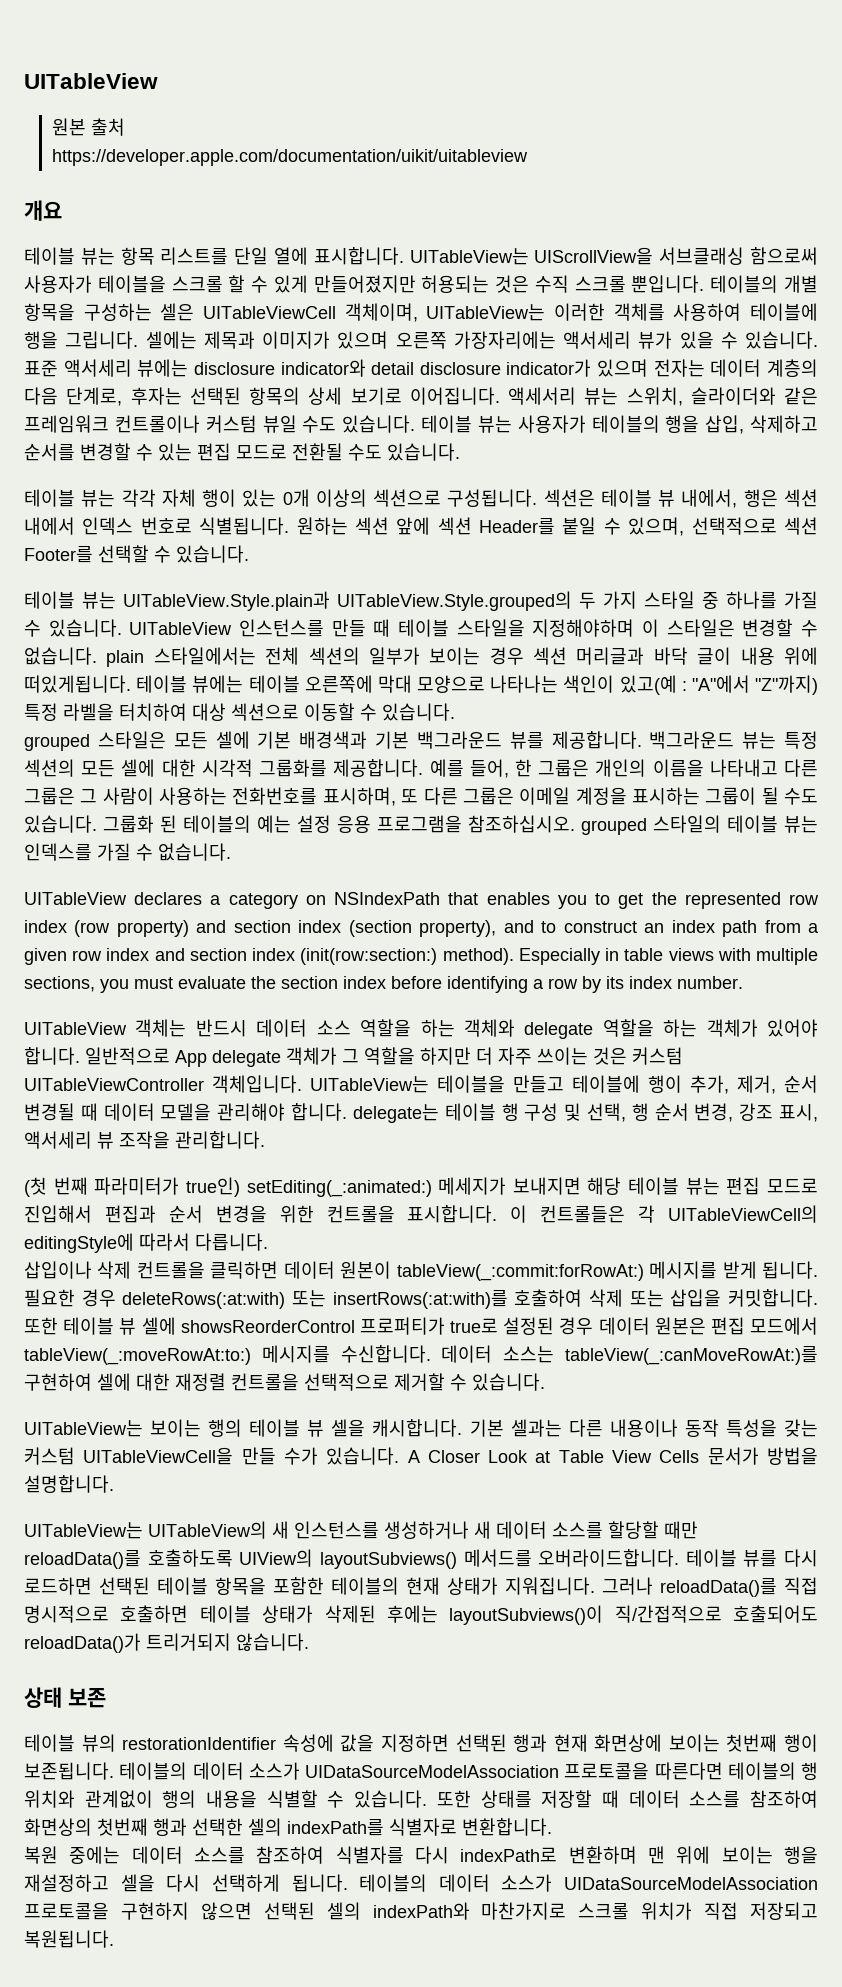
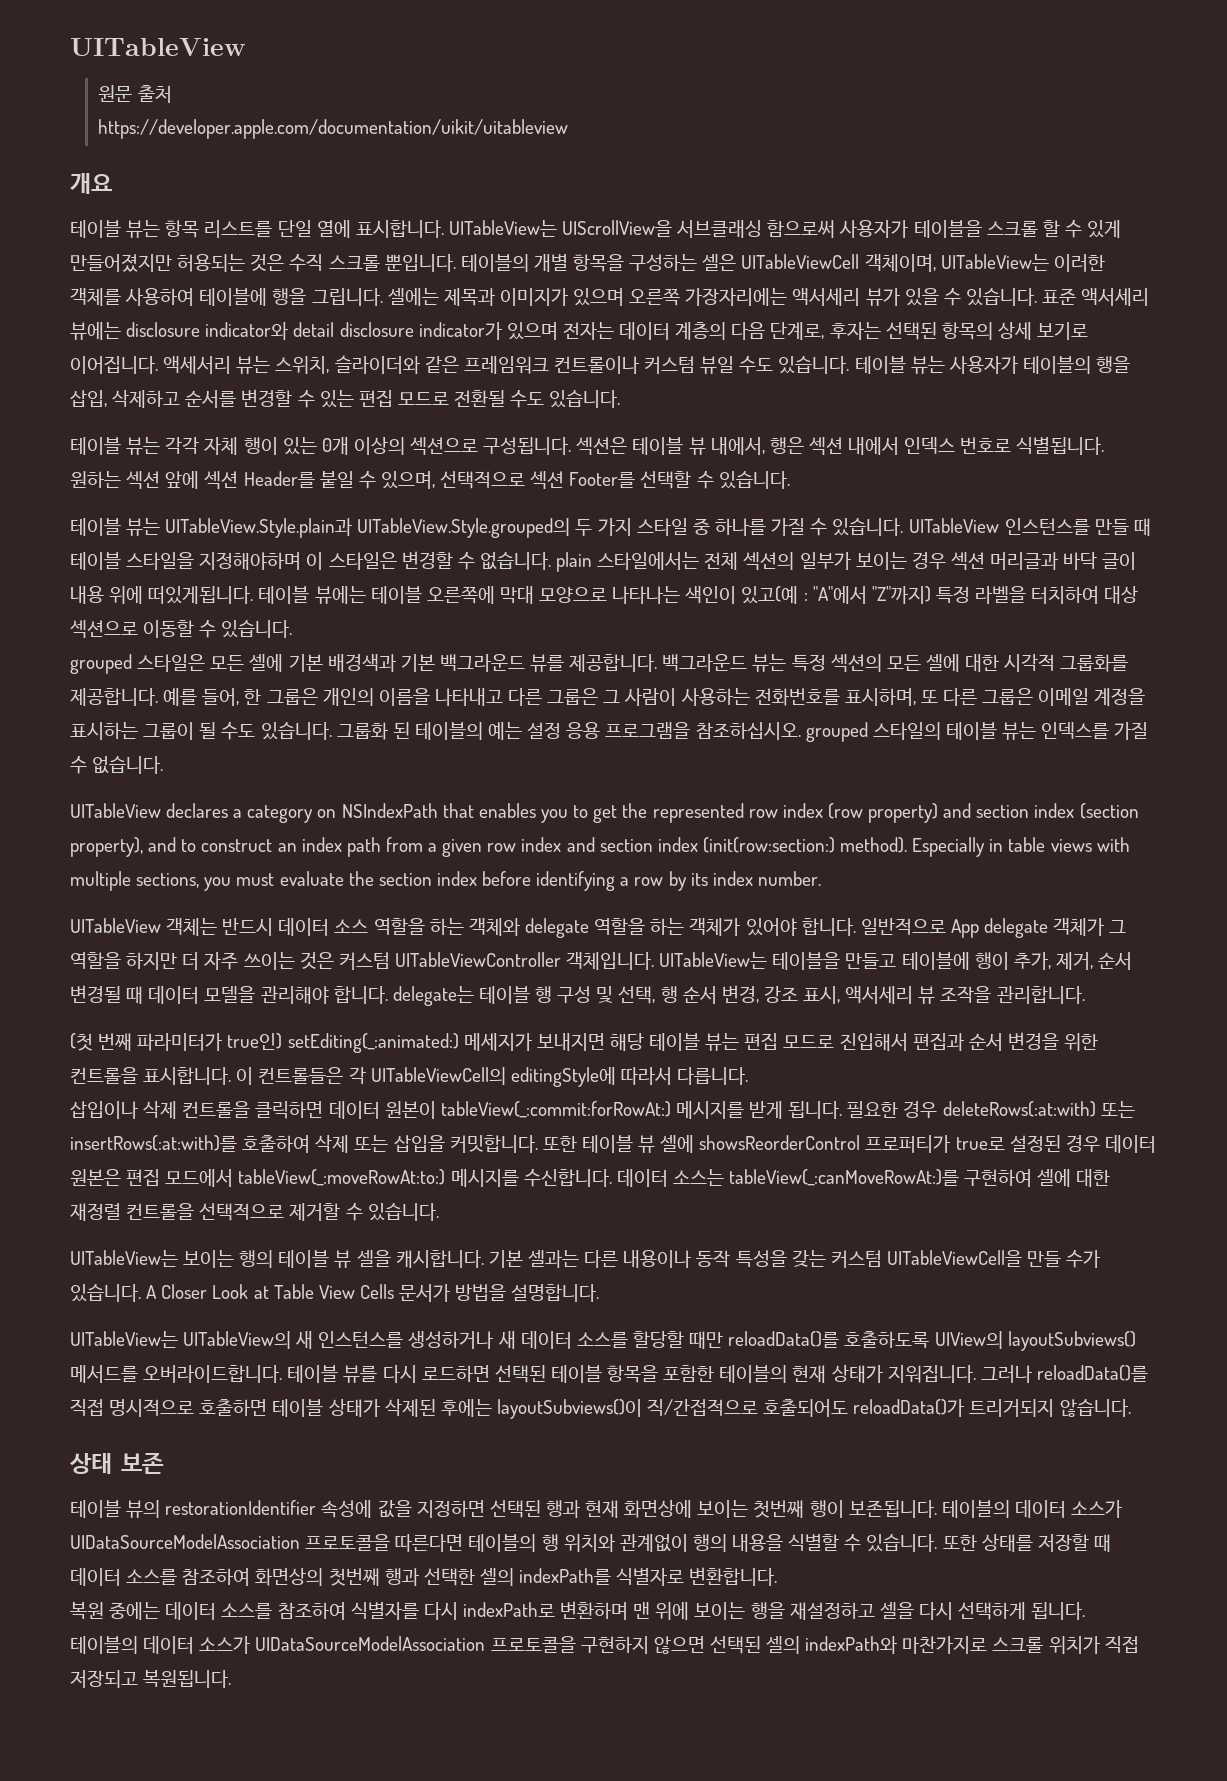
- 원본 출처
+ 원문 출처

